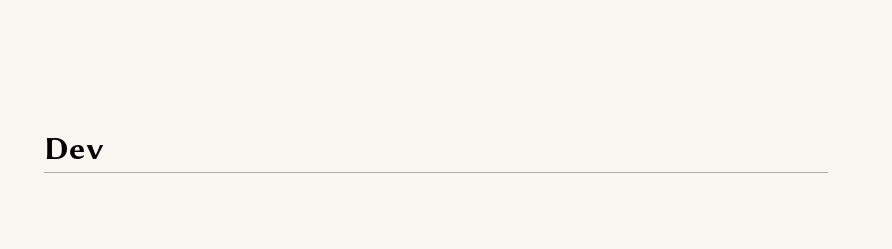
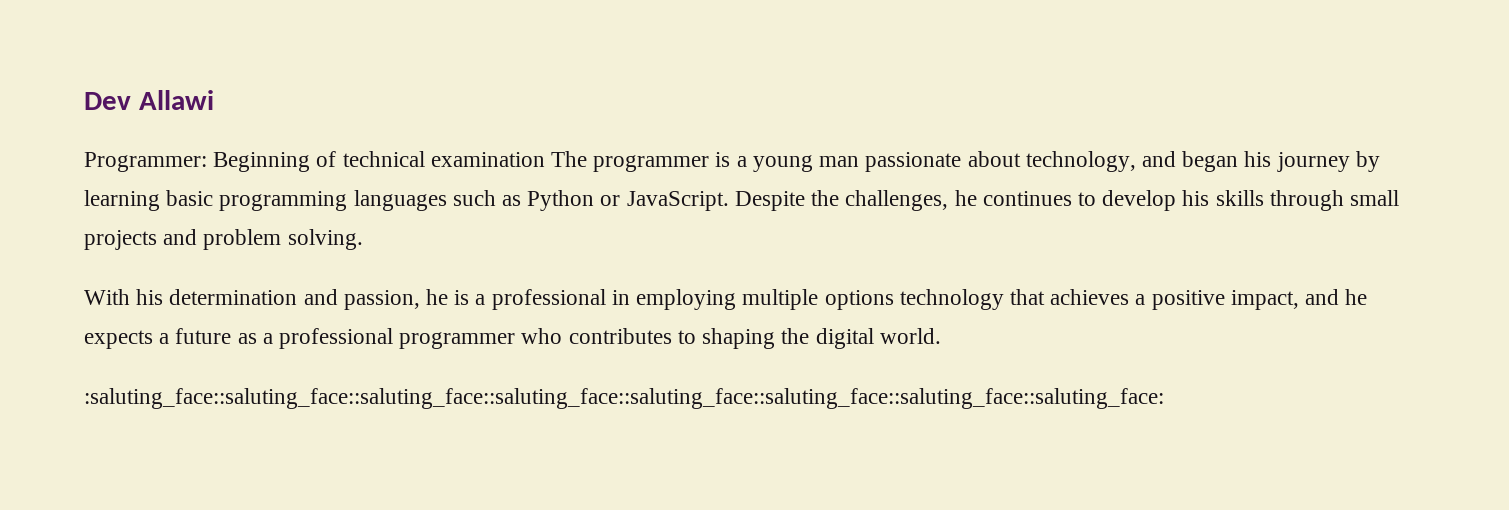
- Dev
+ Dev Allawi
+ Programmer: Beginning of technical examination The programmer is a young man passionate about technology, and began his journey by learning basic programming languages such as Python or JavaScript. Despite the challenges, he continues to develop his skills through small projects and problem solving.
+ With his determination and passion, he is a professional in employing multiple options technology that achieves a positive impact, and he expects a future as a professional programmer who contributes to shaping the digital world.
+ :saluting_face::saluting_face::saluting_face::saluting_face::saluting_face::saluting_face::saluting_face::saluting_face:

